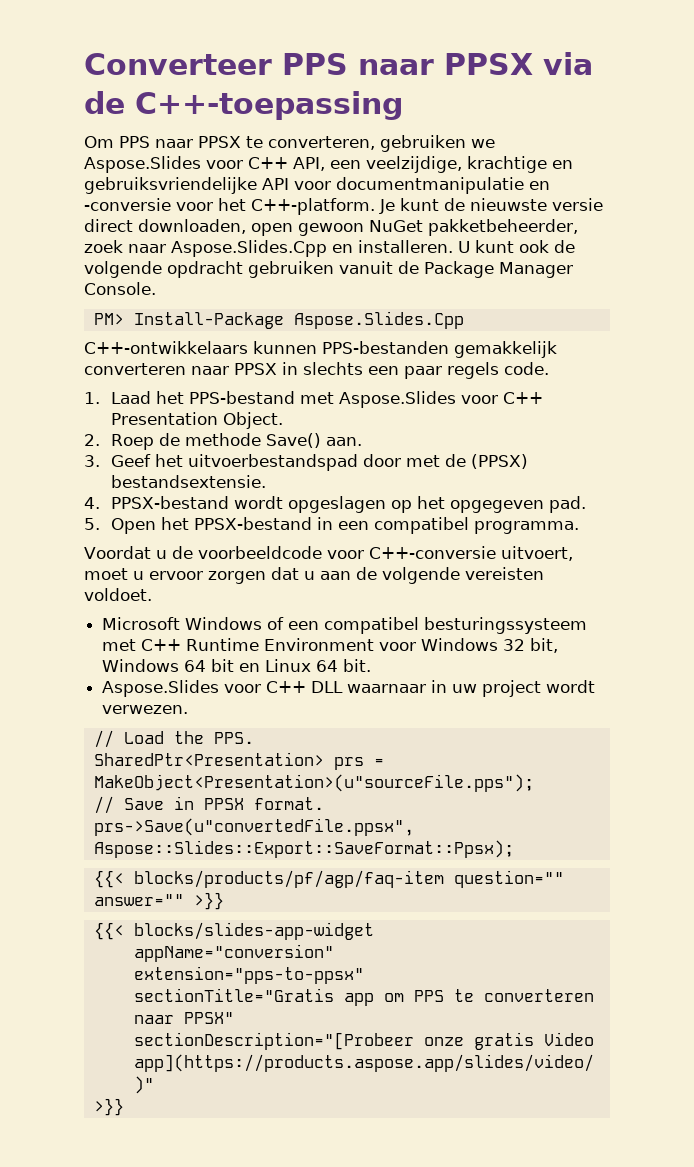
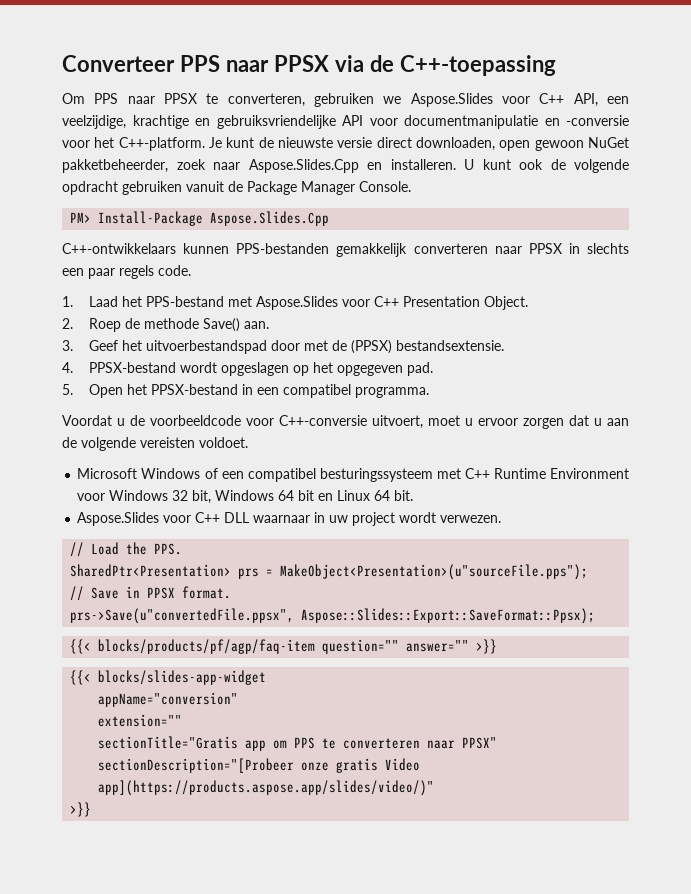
- extension="pps-to-ppsx"
+ extension=""

